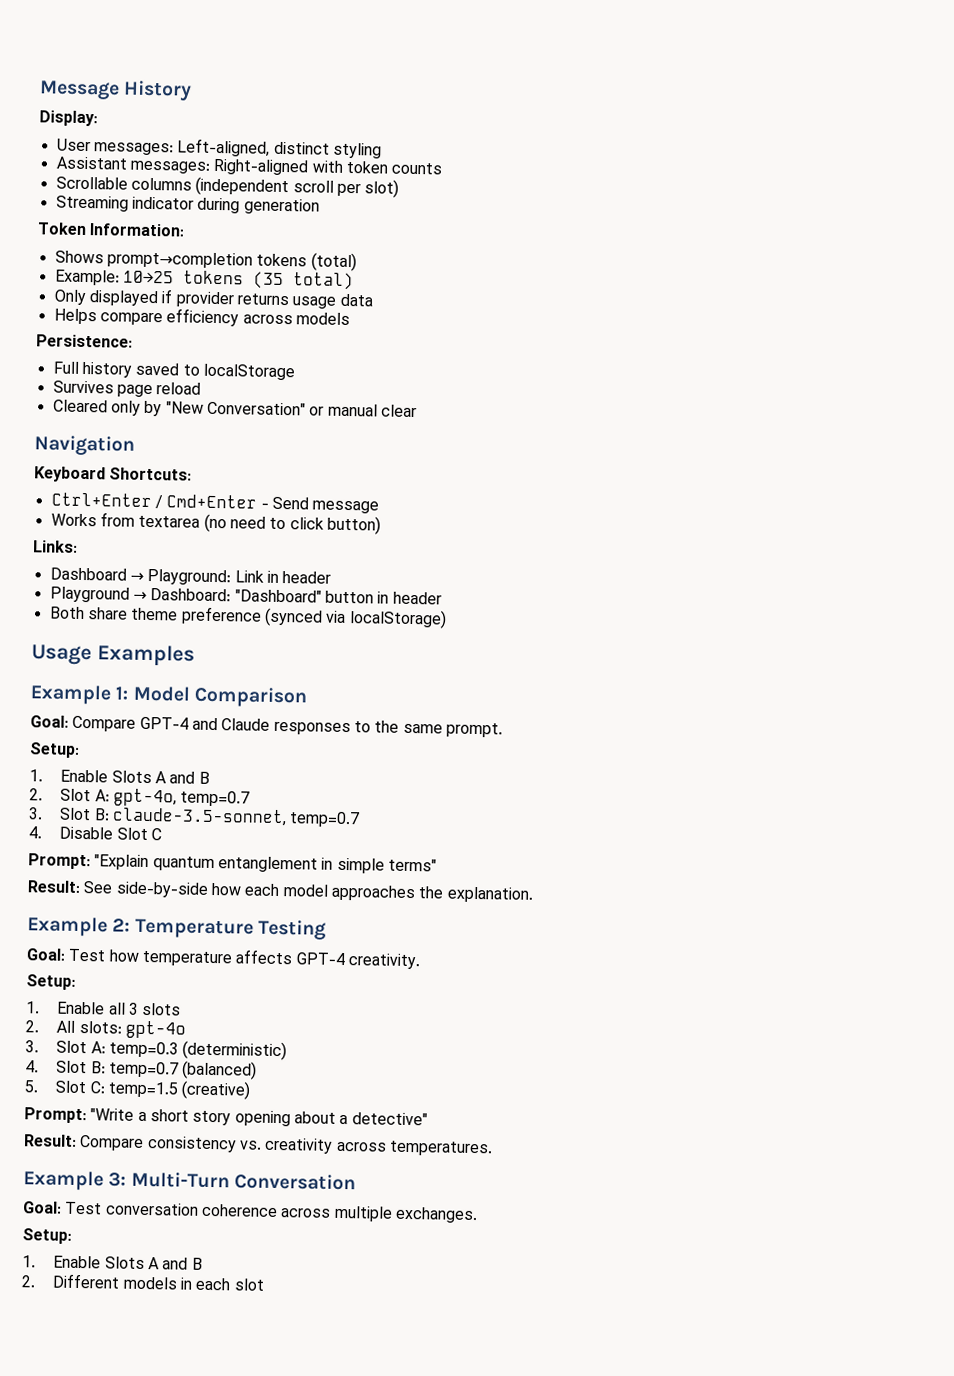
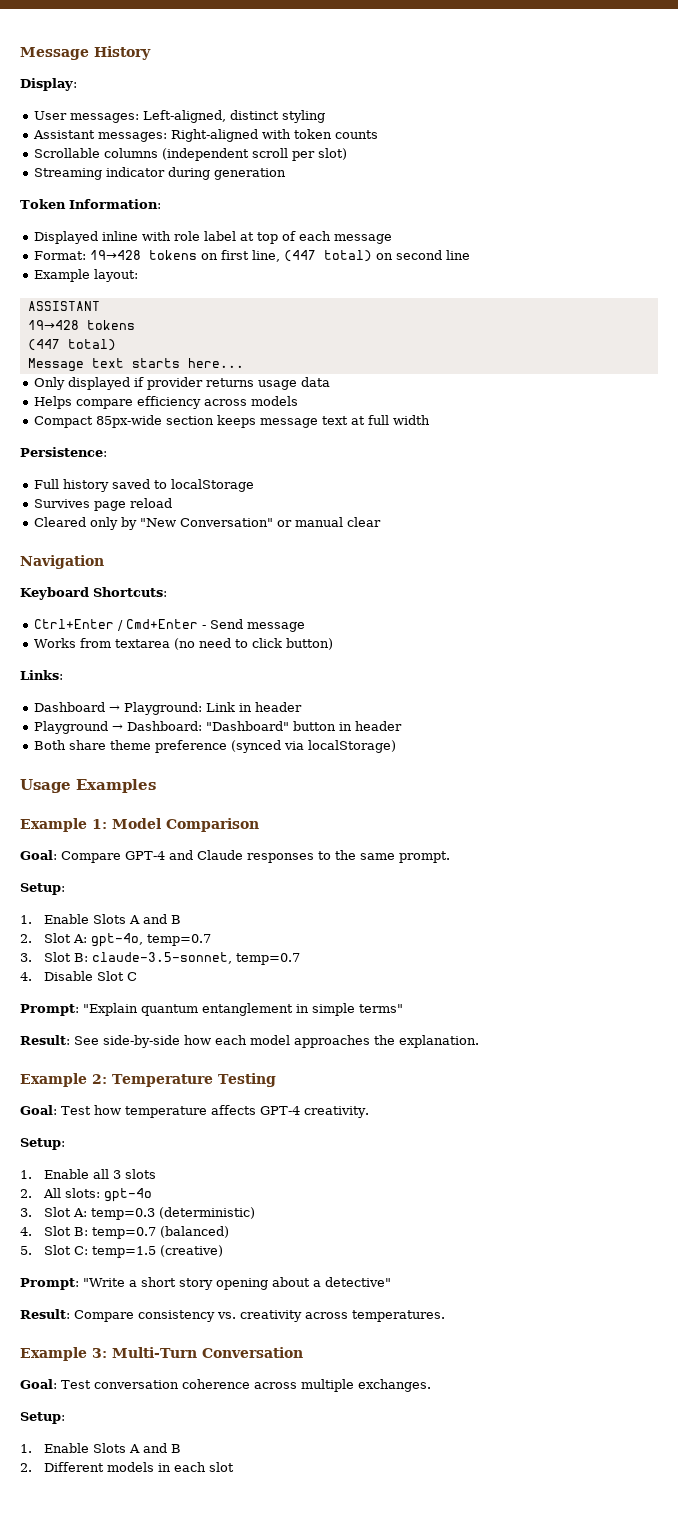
- Shows prompt→completion tokens (total)
- Example: 10→25 tokens (35 total)
+ Displayed inline with role label at top of each message
+ Format: 19→428 tokens on first line, (447 total) on second line
+ Example layout:
+ ASSISTANT
+ 19→428 tokens
+ (447 total)
+ Message text starts here...
+ Compact 85px-wide section keeps message text at full width

